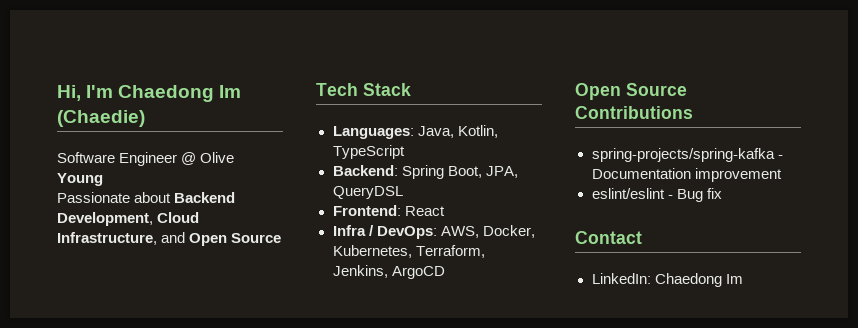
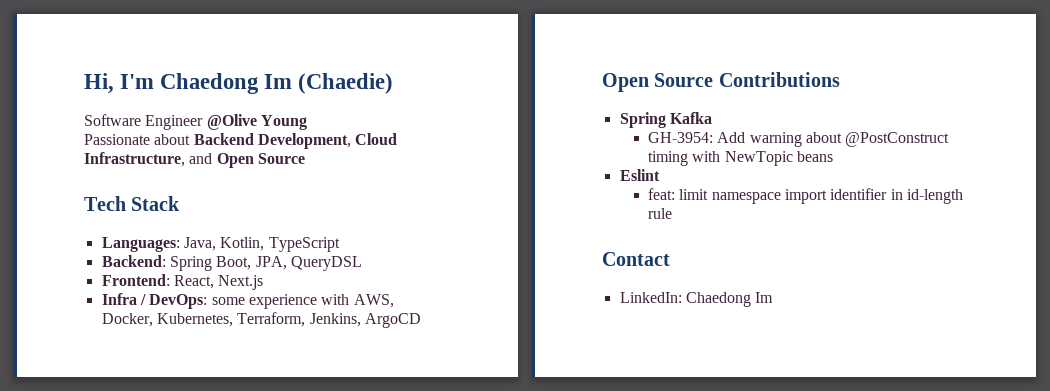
- Software Engineer @ Olive Young
+ Software Engineer @Olive Young
- Frontend: React
+ Frontend: React, Next.js
- Infra / DevOps: AWS, Docker, Kubernetes, Terraform, Jenkins, ArgoCD
+ Infra / DevOps: some experience with AWS, Docker, Kubernetes, Terraform, Jenkins, ArgoCD
- spring-projects/spring-kafka - Documentation improvement
- eslint/eslint - Bug fix
+ Spring Kafka
+ GH-3954: Add warning about @PostConstruct timing with NewTopic beans
+ Eslint
+ feat: limit namespace import identifier in id-length rule

